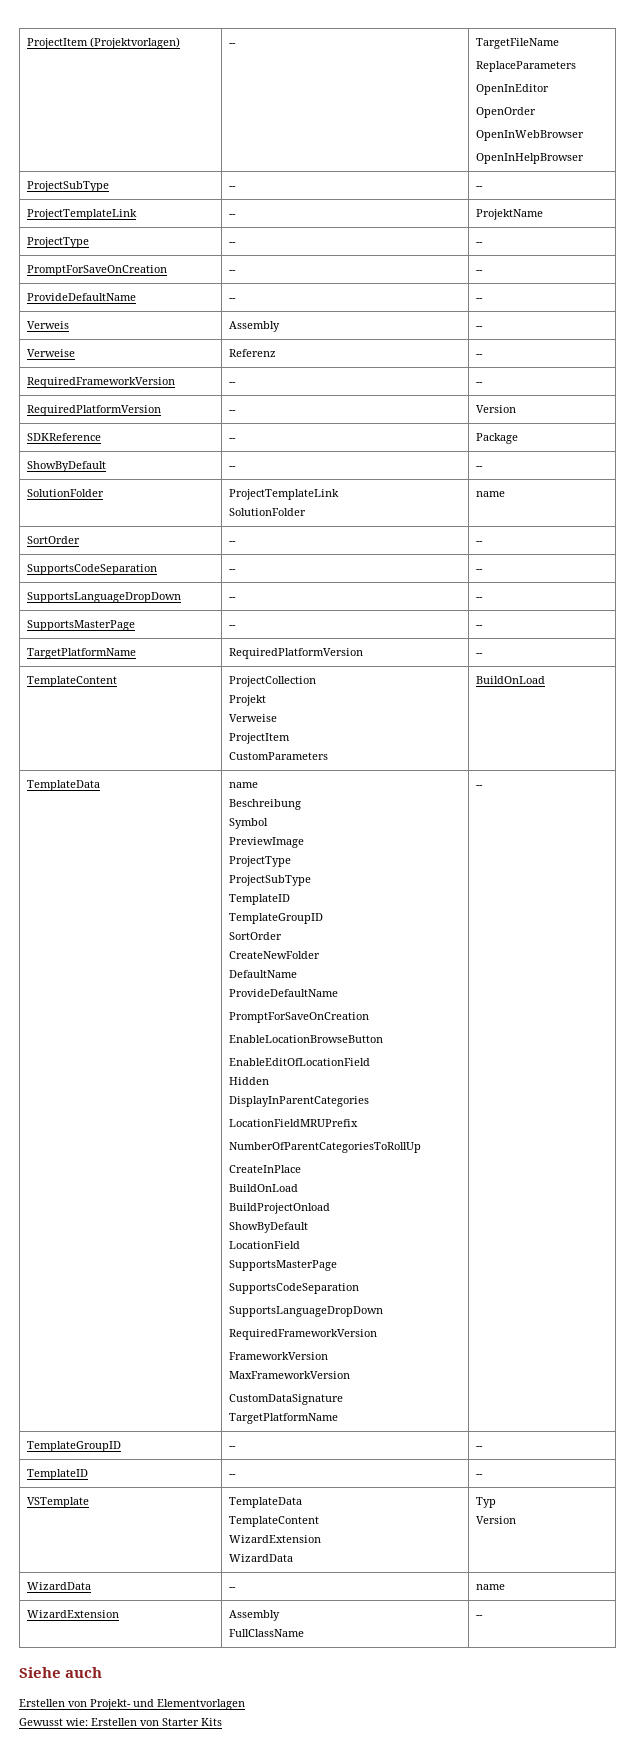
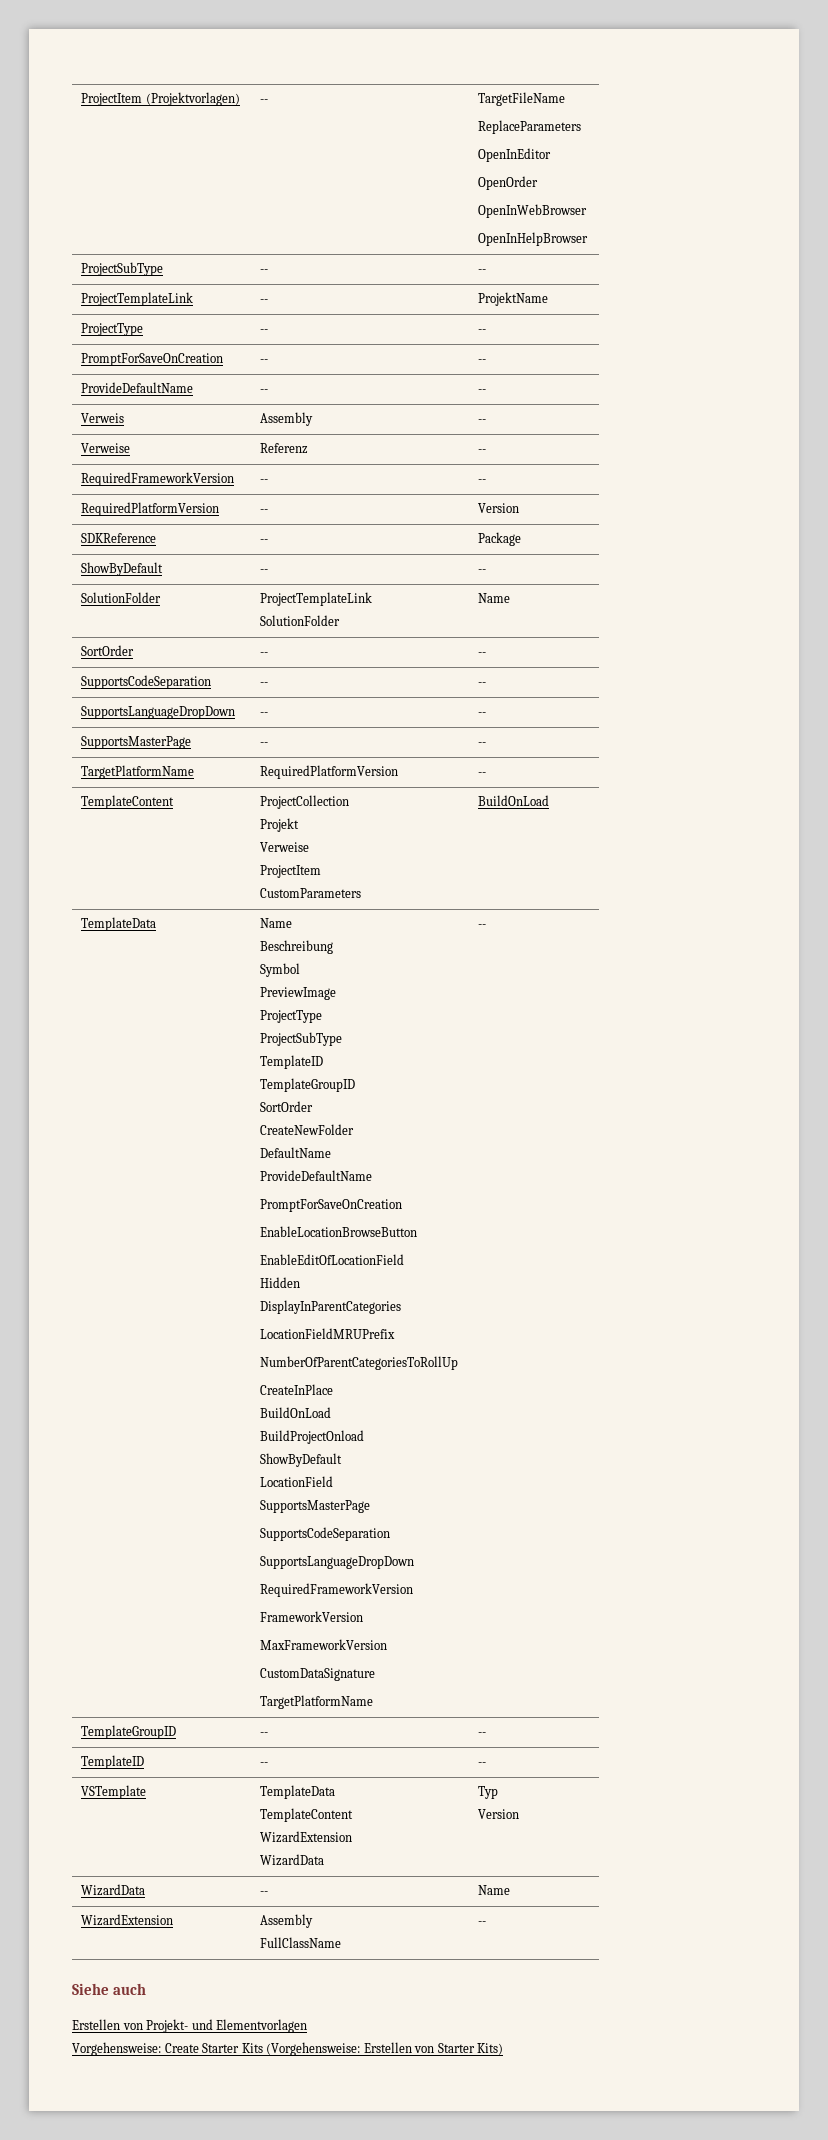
  SolutionFolder | ProjectTemplateLink
- SolutionFolder | name
+ SolutionFolder | Name
- TemplateData | name
+ TemplateData | Name
- WizardData | -- | name
+ WizardData | -- | Name
- Gewusst wie: Erstellen von Starter Kits
+ Vorgehensweise: Create Starter Kits (Vorgehensweise: Erstellen von Starter Kits)

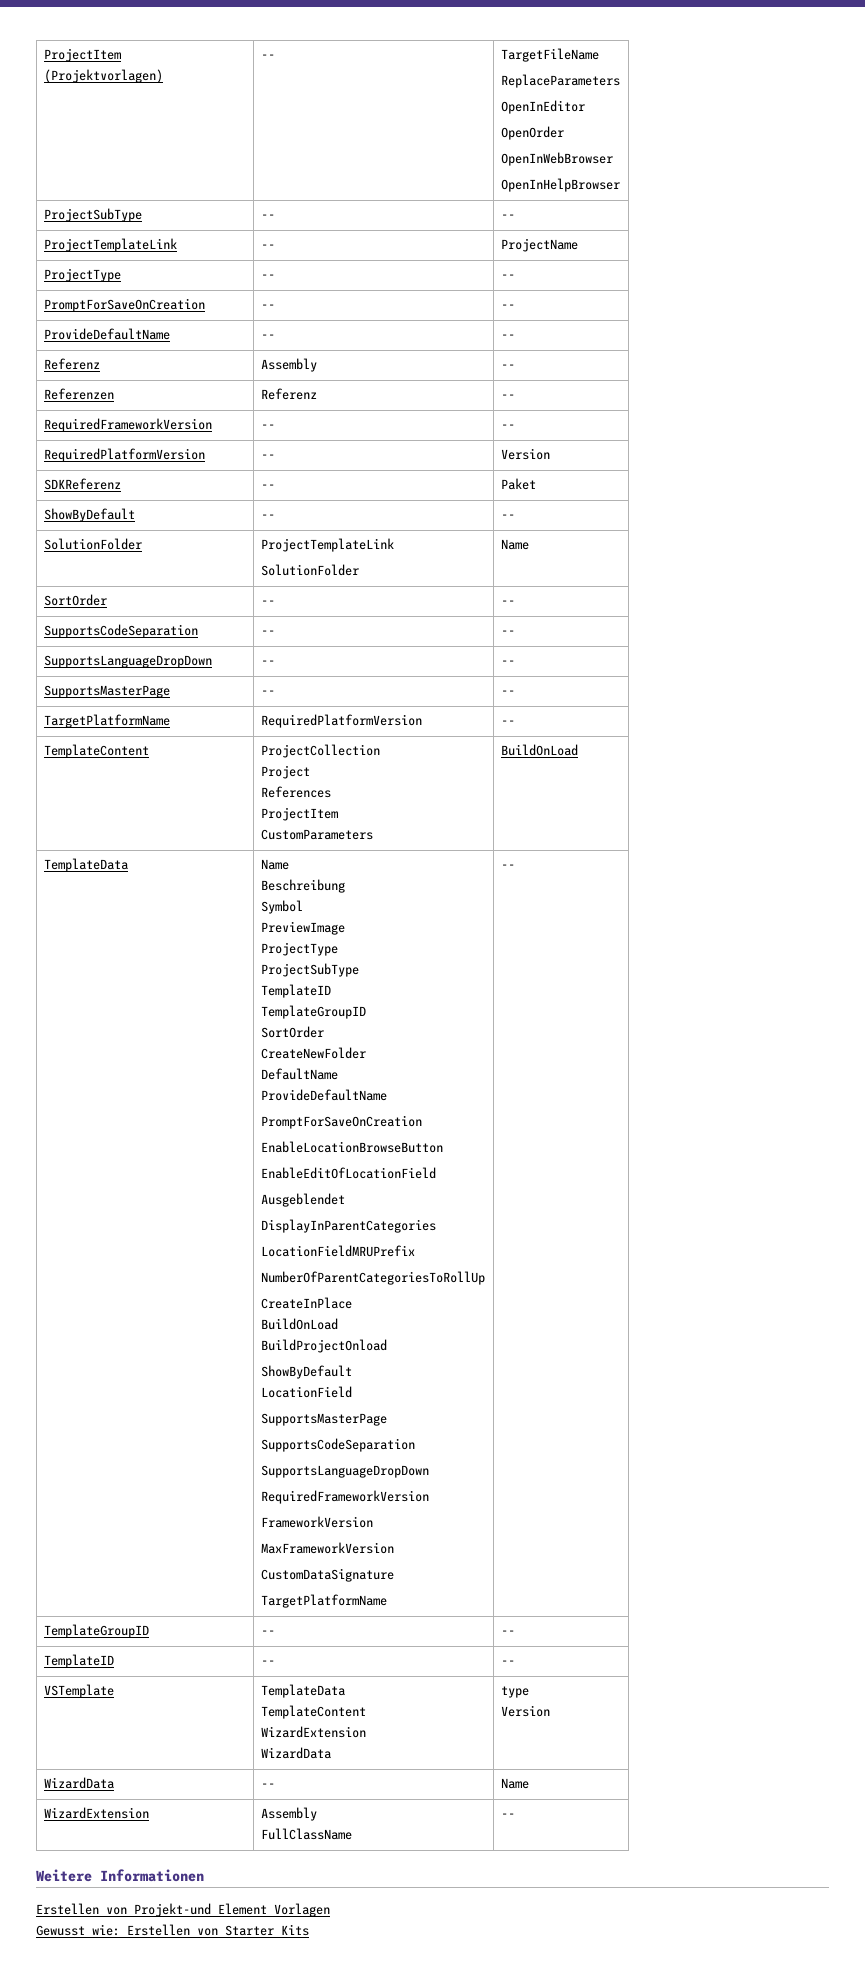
- ProjectTemplateLink | -- | ProjektName
+ ProjectTemplateLink | -- | ProjectName
- Verweis | Assembly | --
+ Referenz | Assembly | --
- Verweise | Referenz | --
+ Referenzen | Referenz | --
- SDKReference | -- | Package
+ SDKReferenz | -- | Paket
  TemplateContent | ProjectCollection
- Projekt
- Verweise
+ Project
+ References
  TemplateData | Name
  Beschreibung
  Symbol
  PreviewImage
  ProjectType
  ProjectSubType
  TemplateID
  TemplateGroupID
  SortOrder
  CreateNewFolder
  DefaultName
  ProvideDefaultName
  PromptForSaveOnCreation
  EnableLocationBrowseButton
  EnableEditOfLocationField
- Hidden
+ Ausgeblendet
  VSTemplate | TemplateData
  TemplateContent
  WizardExtension
- WizardData | Typ
+ WizardData | type
- Siehe auch
- Erstellen von Projekt- und Elementvorlagen
- Vorgehensweise: Create Starter Kits (Vorgehensweise: Erstellen von Starter Kits)
+ Weitere Informationen
+ Erstellen von Projekt-und Element Vorlagen
+ Gewusst wie: Erstellen von Starter Kits

